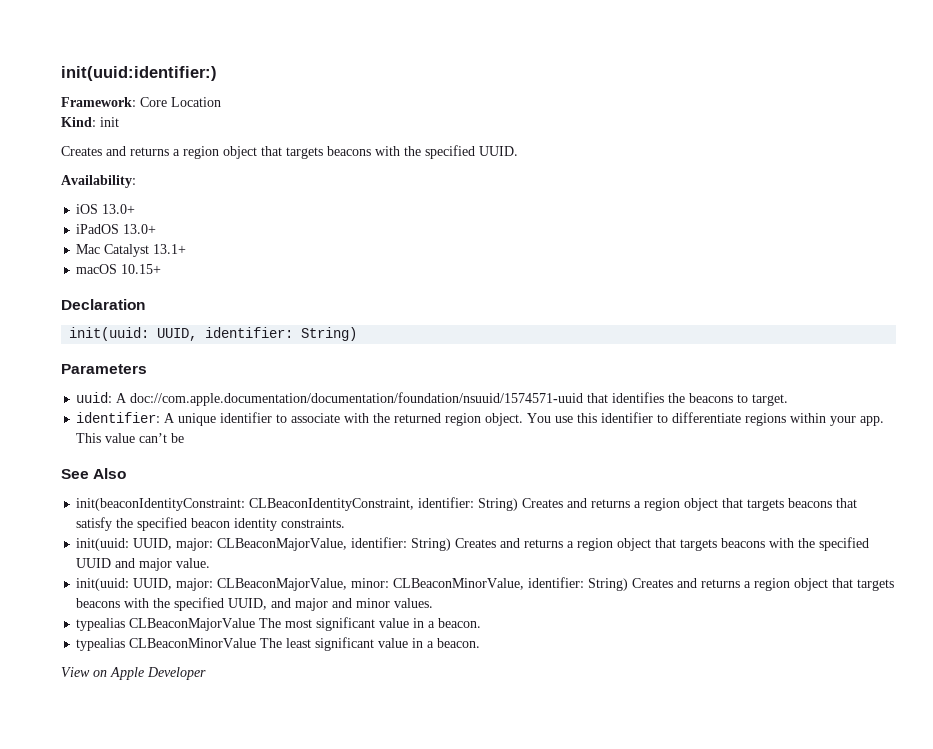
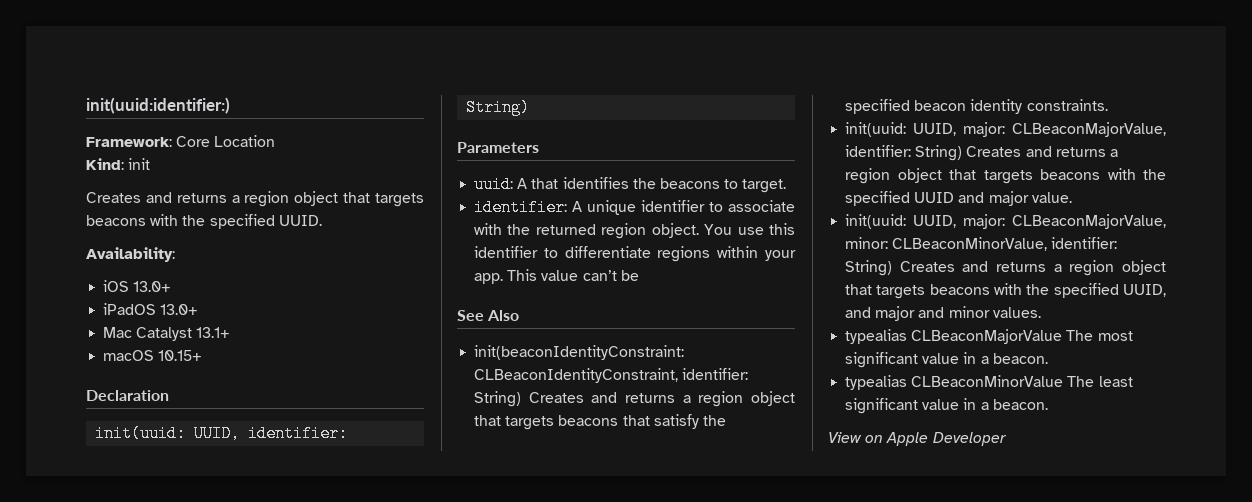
- uuid: A doc://com.apple.documentation/documentation/foundation/nsuuid/1574571-uuid that identifies the beacons to target.
+ uuid: A that identifies the beacons to target.

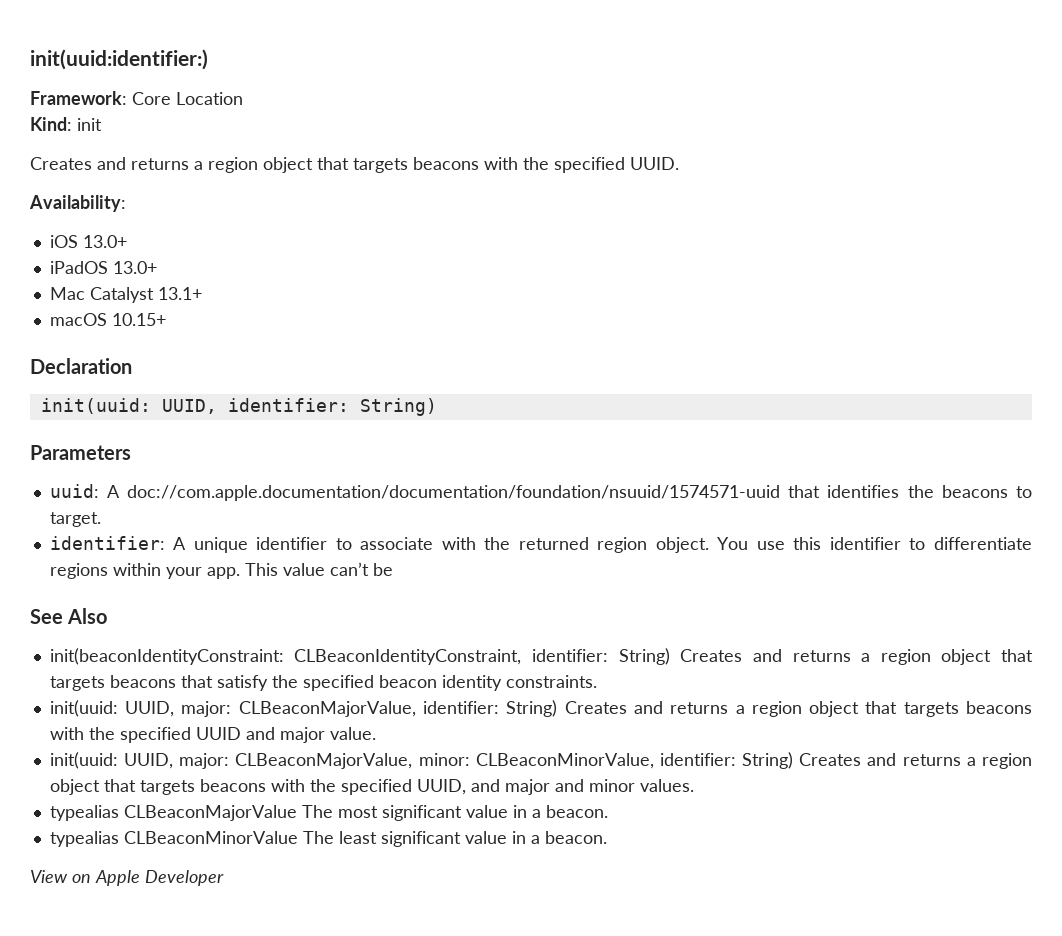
- uuid: A that identifies the beacons to target.
+ uuid: A doc://com.apple.documentation/documentation/foundation/nsuuid/1574571-uuid that identifies the beacons to target.

